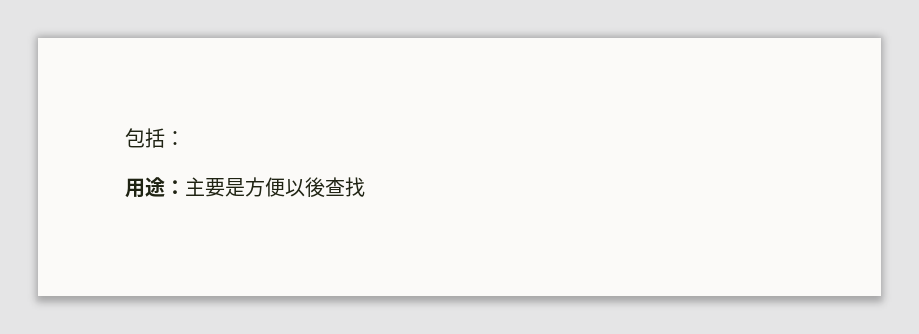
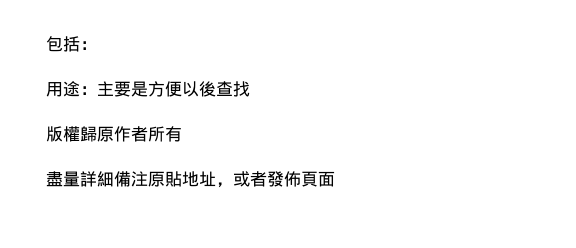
+ 版權歸原作者所有
+ 盡量詳細備注原貼地址，或者發佈頁面

